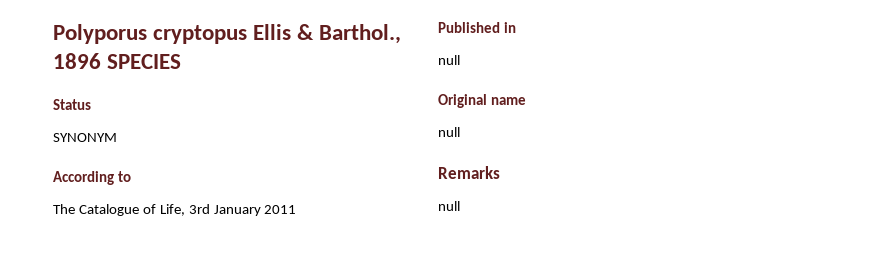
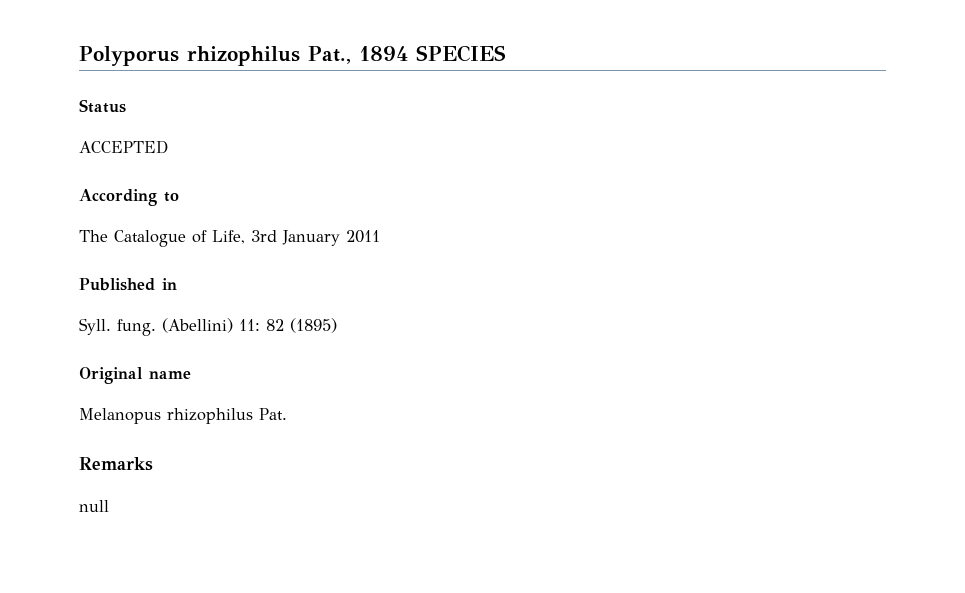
- Polyporus cryptopus Ellis & Barthol., 1896 SPECIES
+ Polyporus rhizophilus Pat., 1894 SPECIES
- SYNONYM
+ ACCEPTED
  Published in
- null
+ Syll. fung. (Abellini) 11: 82 (1895)
  Original name
- null
+ Melanopus rhizophilus Pat.

